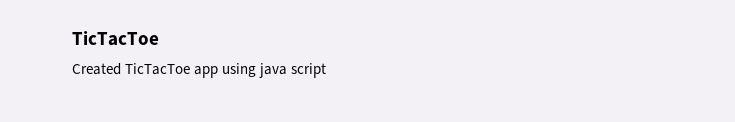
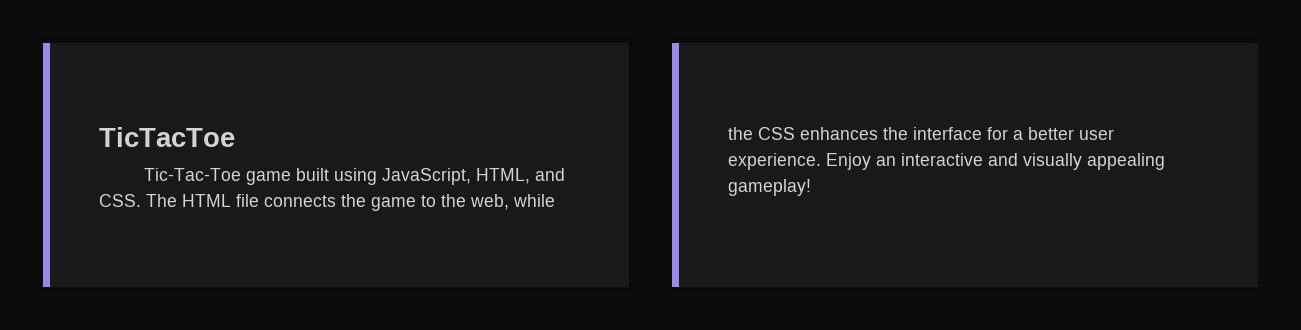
- Created TicTacToe app using java script
+ Tic-Tac-Toe game built using JavaScript, HTML, and CSS. The HTML file connects the game to the web, while the CSS enhances the interface for a better user experience. Enjoy an interactive and visually appealing gameplay!

